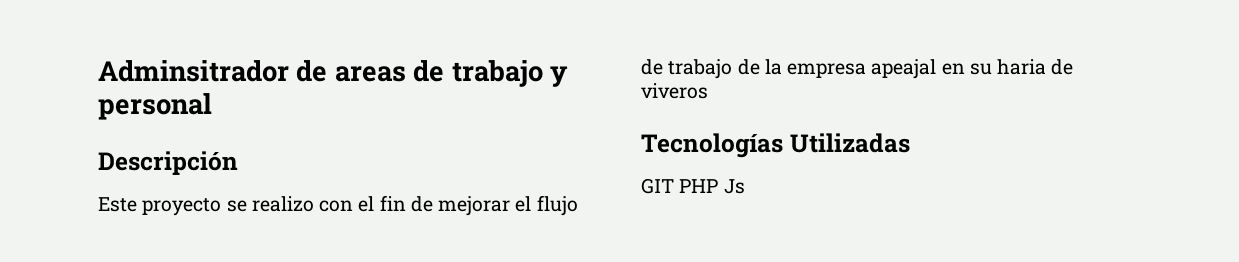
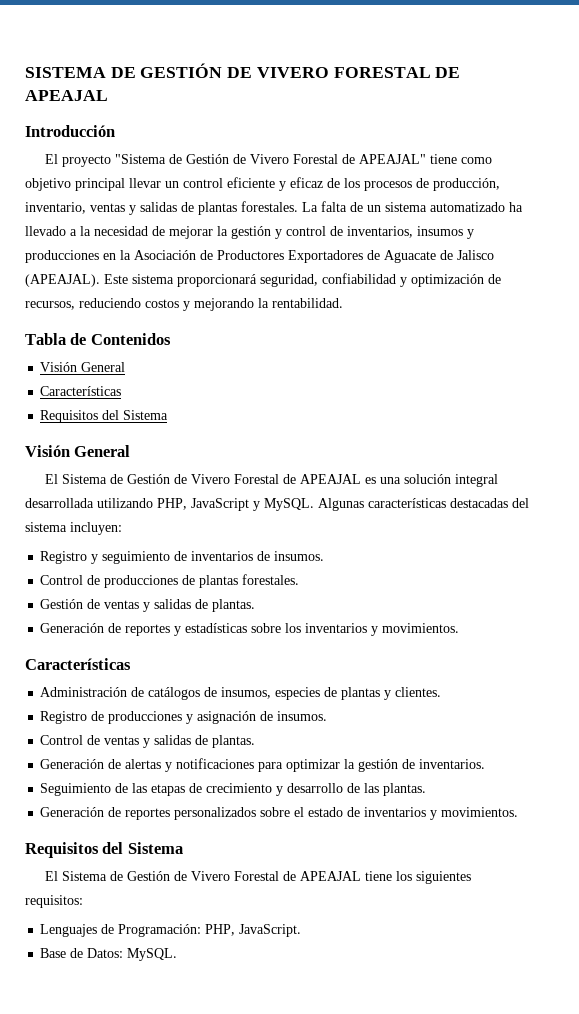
- Adminsitrador de areas de trabajo y personal
- Descripción
- Este proyecto se realizo con el fin de mejorar el flujo de trabajo de la empresa apeajal en su haria de viveros
- Tecnologías Utilizadas
- GIT PHP Js
+ SISTEMA DE GESTIÓN DE VIVERO FORESTAL DE APEAJAL
+ Introducción
+ El proyecto "Sistema de Gestión de Vivero Forestal de APEAJAL" tiene como objetivo principal llevar un control eficiente y eficaz de los procesos de producción, inventario, ventas y salidas de plantas forestales. La falta de un sistema automatizado ha llevado a la necesidad de mejorar la gestión y control de inventarios, insumos y producciones en la Asociación de Productores Exportadores de Aguacate de Jalisco (APEAJAL). Este sistema proporcionará seguridad, confiabilidad y optimización de recursos, reduciendo costos y mejorando la rentabilidad.
+ Tabla de Contenidos
+ Visión General
+ Características
+ Requisitos del Sistema
+ Visión General
+ El Sistema de Gestión de Vivero Forestal de APEAJAL es una solución integral desarrollada utilizando PHP, JavaScript y MySQL. Algunas características destacadas del sistema incluyen:
+ Registro y seguimiento de inventarios de insumos.
+ Control de producciones de plantas forestales.
+ Gestión de ventas y salidas de plantas.
+ Generación de reportes y estadísticas sobre los inventarios y movimientos.
+ Características
+ Administración de catálogos de insumos, especies de plantas y clientes.
+ Registro de producciones y asignación de insumos.
+ Control de ventas y salidas de plantas.
+ Generación de alertas y notificaciones para optimizar la gestión de inventarios.
+ Seguimiento de las etapas de crecimiento y desarrollo de las plantas.
+ Generación de reportes personalizados sobre el estado de inventarios y movimientos.
+ Requisitos del Sistema
+ El Sistema de Gestión de Vivero Forestal de APEAJAL tiene los siguientes requisitos:
+ Lenguajes de Programación: PHP, JavaScript.
+ Base de Datos: MySQL.

